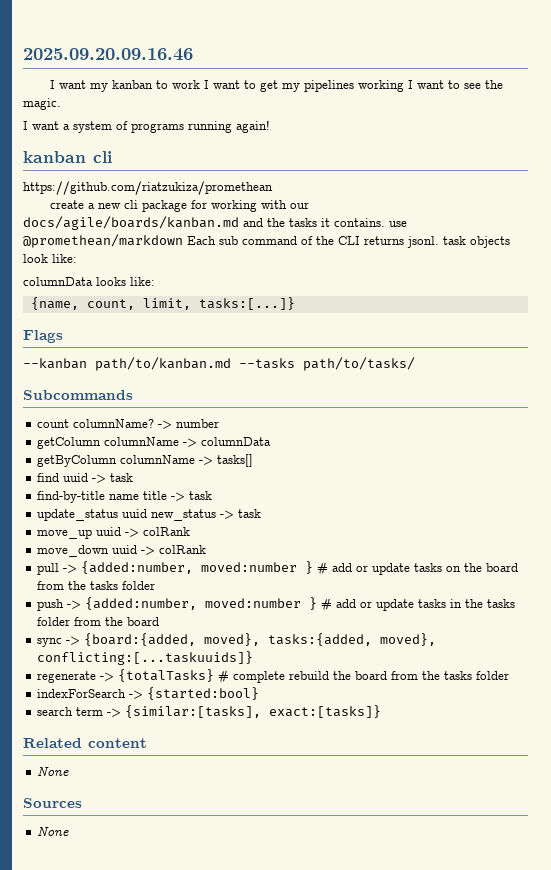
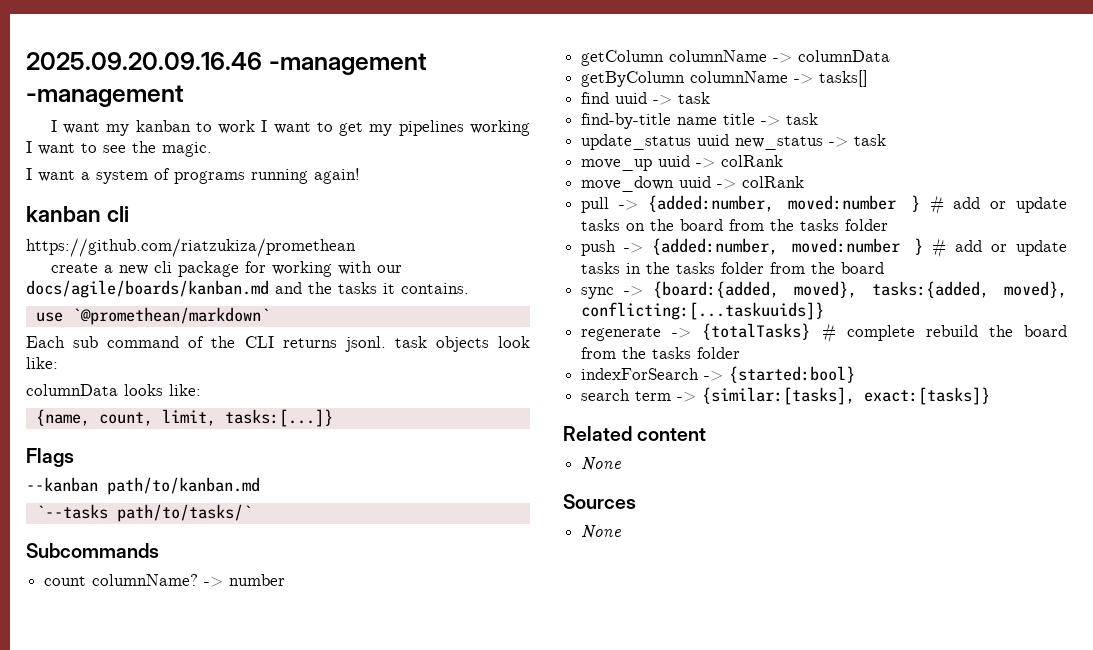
- 2025.09.20.09.16.46
+ 2025.09.20.09.16.46 -management -management
- create a new cli package for working with our docs/agile/boards/kanban.md and the tasks it contains. use @promethean/markdown Each sub command of the CLI returns jsonl. task objects look like:
+ create a new cli package for working with our docs/agile/boards/kanban.md and the tasks it contains.
+ use `@promethean/markdown`
+ Each sub command of the CLI returns jsonl. task objects look like:
- --kanban path/to/kanban.md --tasks path/to/tasks/
+ --kanban path/to/kanban.md
+ `--tasks path/to/tasks/`

